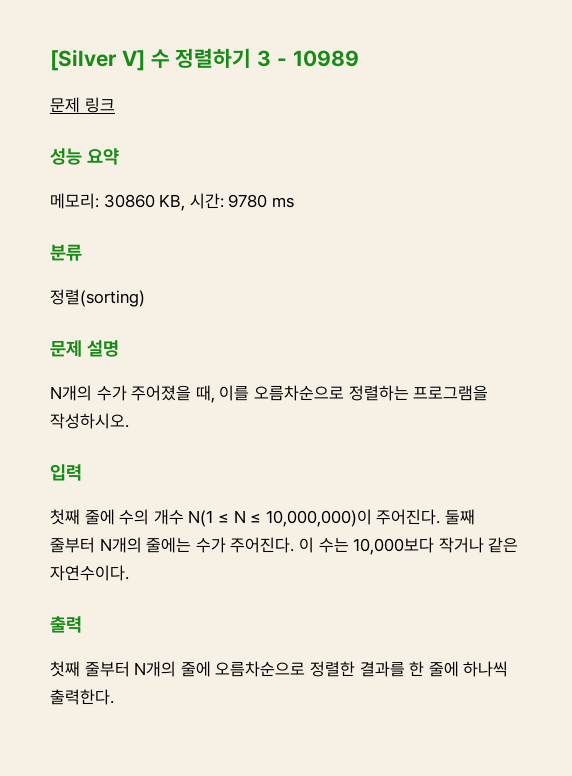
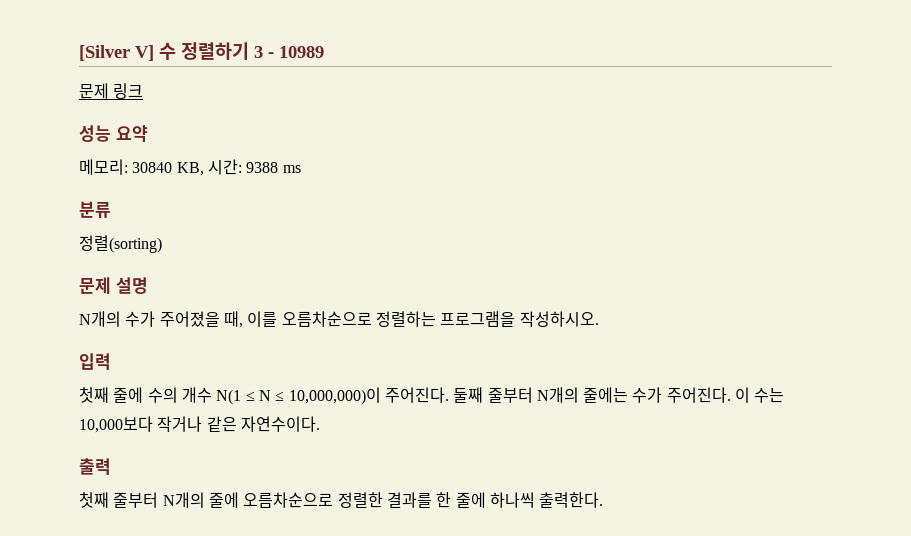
- 메모리: 30860 KB, 시간: 9780 ms
+ 메모리: 30840 KB, 시간: 9388 ms

